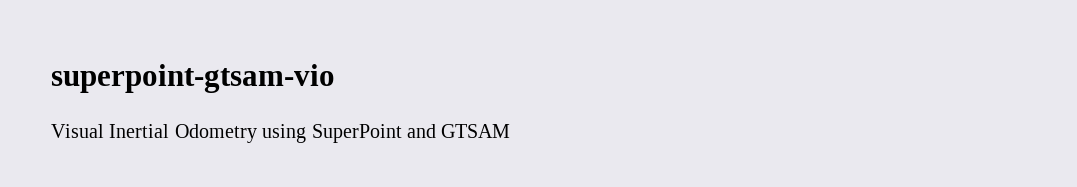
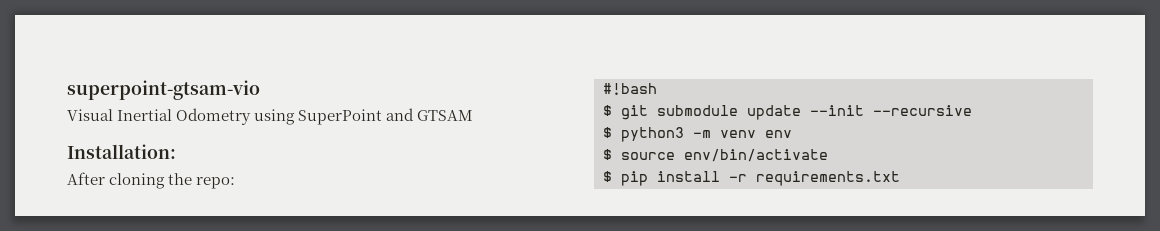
+ Installation:
+ After cloning the repo:
+ #!bash
+ $ git submodule update --init --recursive
+ $ python3 -m venv env
+ $ source env/bin/activate
+ $ pip install -r requirements.txt

